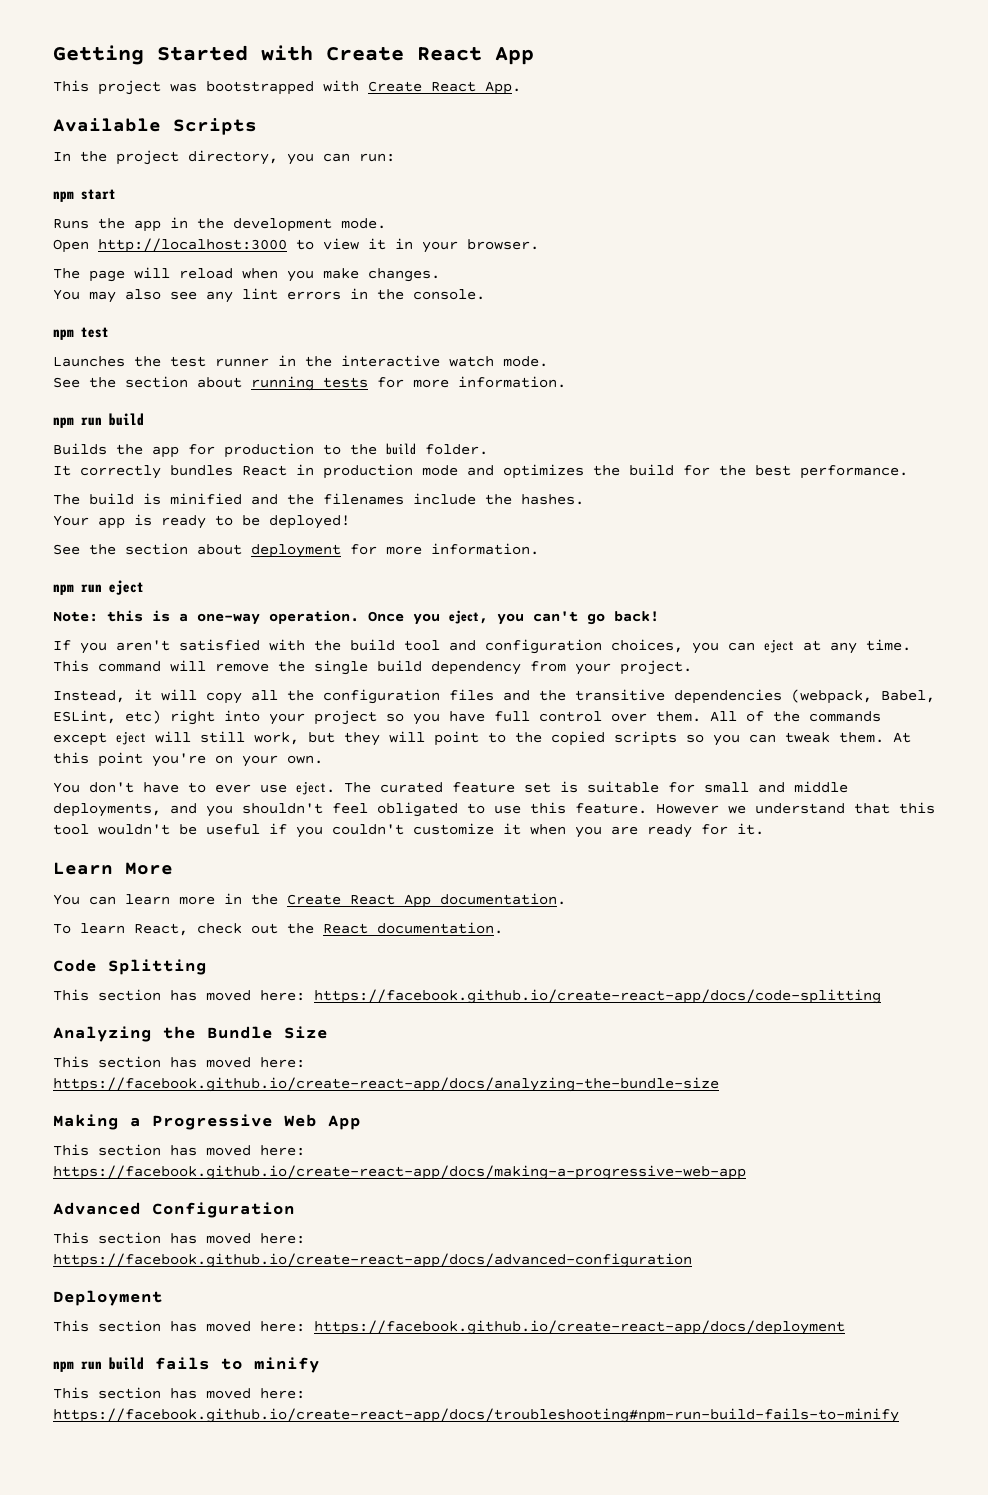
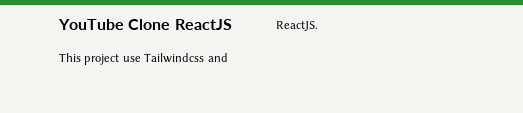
- Getting Started with Create React App
- This project was bootstrapped with Create React App.
- Available Scripts
- In the project directory, you can run:
- npm start
- Runs the app in the development mode.
- Open http://localhost:3000 to view it in your browser.
- The page will reload when you make changes.
- You may also see any lint errors in the console.
- npm test
- Launches the test runner in the interactive watch mode.
- See the section about running tests for more information.
- npm run build
- Builds the app for production to the build folder.
- It correctly bundles React in production mode and optimizes the build for the best performance.
- The build is minified and the filenames include the hashes.
- Your app is ready to be deployed!
- See the section about deployment for more information.
- npm run eject
- Note: this is a one-way operation. Once you eject, you can't go back!
- If you aren't satisfied with the build tool and configuration choices, you can eject at any time. This command will remove the single build dependency from your project.
- Instead, it will copy all the configuration files and the transitive dependencies (webpack, Babel, ESLint, etc) right into your project so you have full control over them. All of the commands except eject will still work, but they will point to the copied scripts so you can tweak them. At this point you're on your own.
- You don't have to ever use eject. The curated feature set is suitable for small and middle deployments, and you shouldn't feel obligated to use this feature. However we understand that this tool wouldn't be useful if you couldn't customize it when you are ready for it.
- Learn More
- You can learn more in the Create React App documentation.
- To learn React, check out the React documentation.
- Code Splitting
- This section has moved here: https://facebook.github.io/create-react-app/docs/code-splitting
- Analyzing the Bundle Size
- This section has moved here: https://facebook.github.io/create-react-app/docs/analyzing-the-bundle-size
- Making a Progressive Web App
- This section has moved here: https://facebook.github.io/create-react-app/docs/making-a-progressive-web-app
- Advanced Configuration
- This section has moved here: https://facebook.github.io/create-react-app/docs/advanced-configuration
- Deployment
- This section has moved here: https://facebook.github.io/create-react-app/docs/deployment
- npm run build fails to minify
- This section has moved here: https://facebook.github.io/create-react-app/docs/troubleshooting#npm-run-build-fails-to-minify
+ YouTube Clone ReactJS
+ This project use Tailwindcss and ReactJS.

